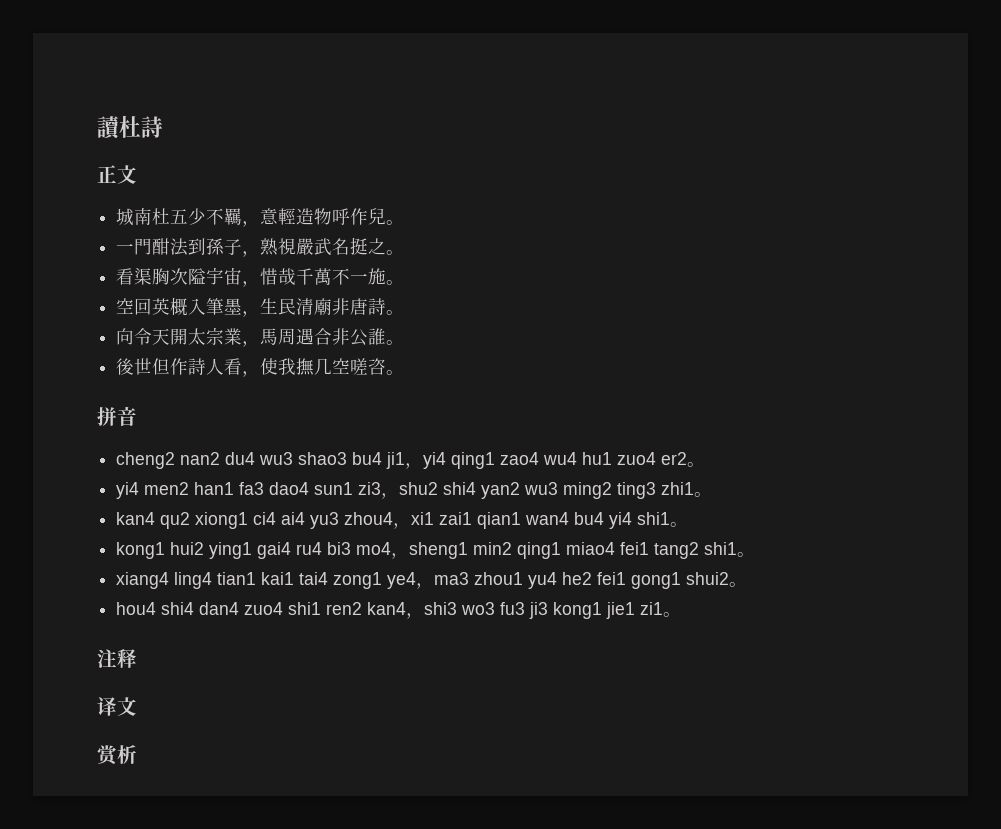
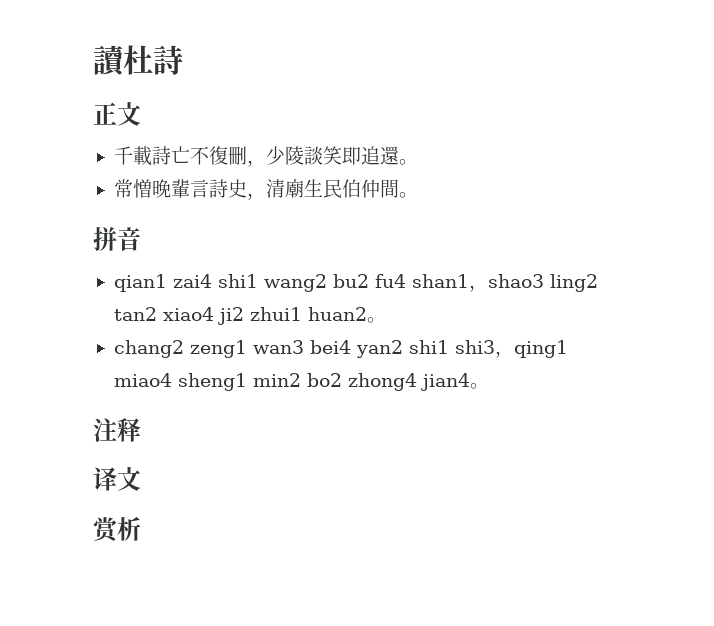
- 城南杜五少不羈，意輕造物呼作兒。
- 一門酣法到孫子，熟視嚴武名挺之。
- 看渠胸次隘宇宙，惜哉千萬不一施。
- 空回英概入筆墨，生民清廟非唐詩。
- 向令天開太宗業，馬周遇合非公誰。
- 後世但作詩人看，使我撫几空嗟咨。
+ 千載詩亡不復刪，少陵談笑即追還。
+ 常憎晚輩言詩史，清廟生民伯仲間。
  拼音
- cheng2 nan2 du4 wu3 shao3 bu4 ji1，yi4 qing1 zao4 wu4 hu1 zuo4 er2。
- yi4 men2 han1 fa3 dao4 sun1 zi3，shu2 shi4 yan2 wu3 ming2 ting3 zhi1。
- kan4 qu2 xiong1 ci4 ai4 yu3 zhou4，xi1 zai1 qian1 wan4 bu4 yi4 shi1。
- kong1 hui2 ying1 gai4 ru4 bi3 mo4，sheng1 min2 qing1 miao4 fei1 tang2 shi1。
- xiang4 ling4 tian1 kai1 tai4 zong1 ye4，ma3 zhou1 yu4 he2 fei1 gong1 shui2。
- hou4 shi4 dan4 zuo4 shi1 ren2 kan4，shi3 wo3 fu3 ji3 kong1 jie1 zi1。
+ qian1 zai4 shi1 wang2 bu2 fu4 shan1，shao3 ling2 tan2 xiao4 ji2 zhui1 huan2。
+ chang2 zeng1 wan3 bei4 yan2 shi1 shi3，qing1 miao4 sheng1 min2 bo2 zhong4 jian4。

